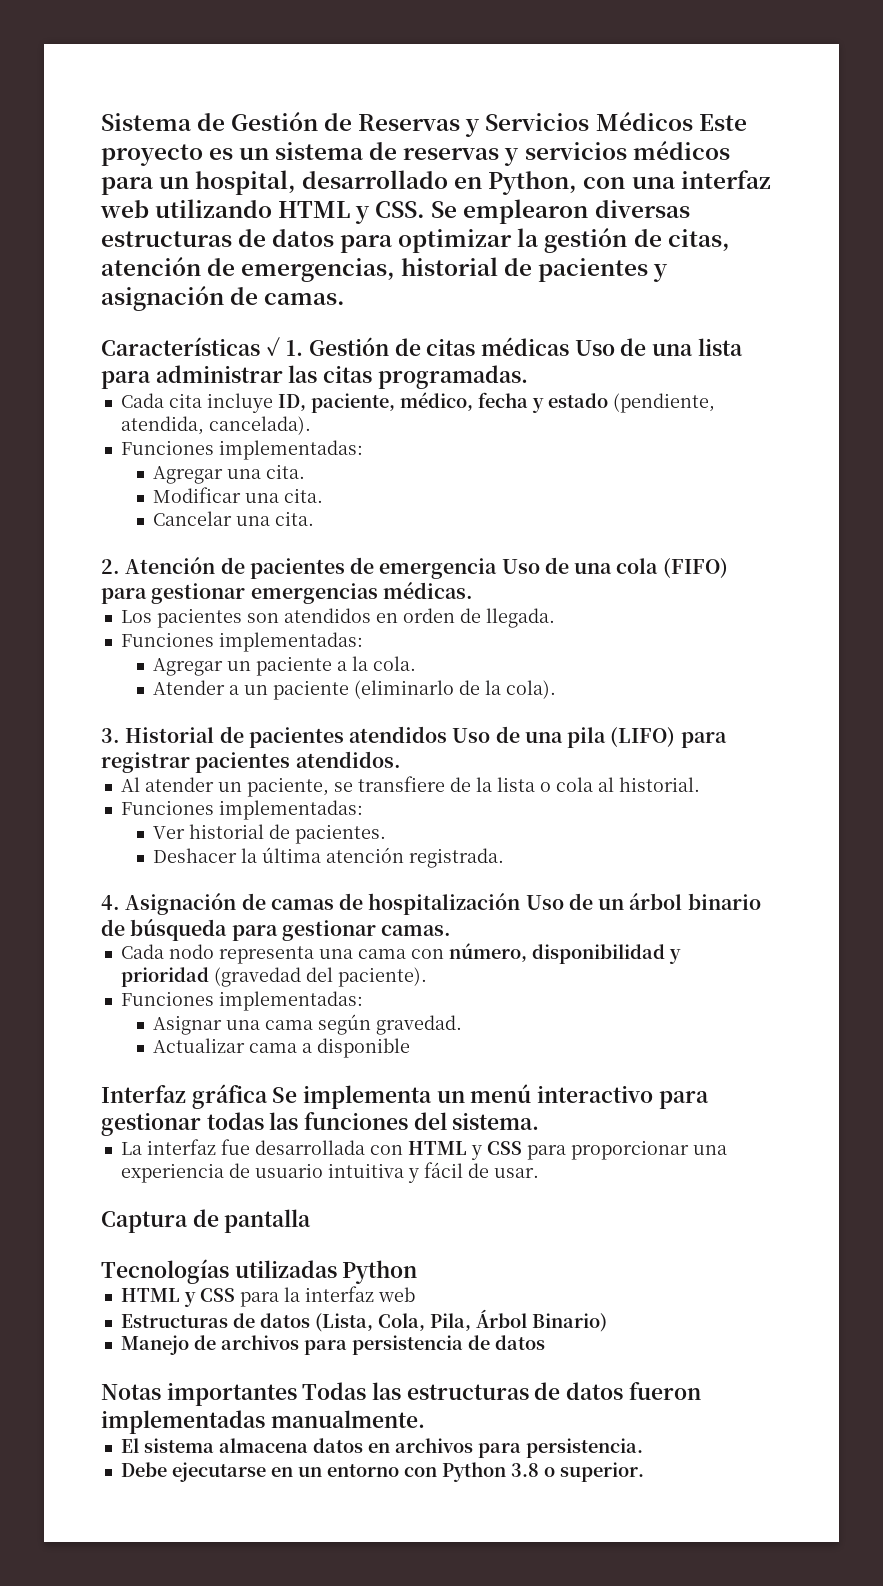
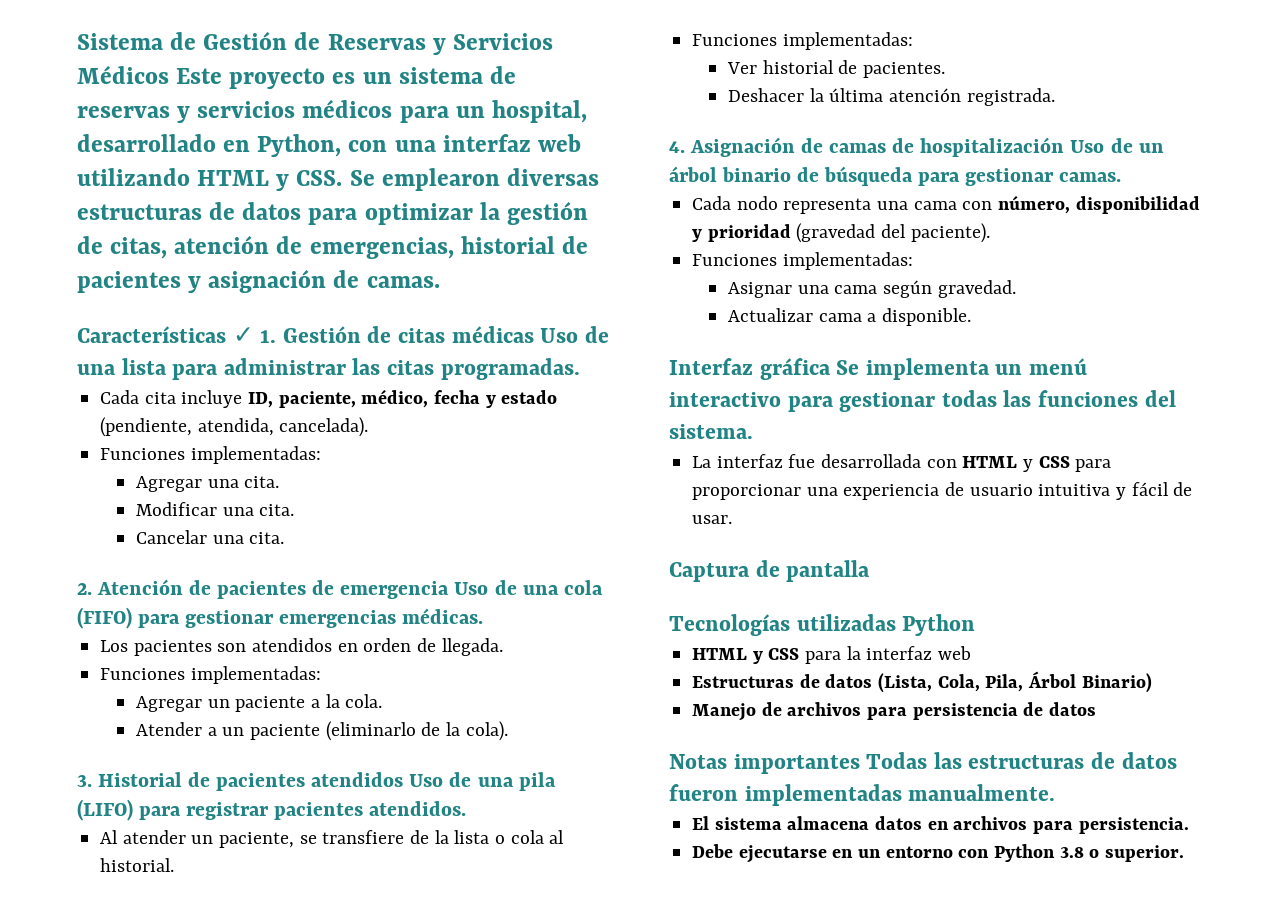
- Actualizar cama a disponible
+ Actualizar cama a disponible.

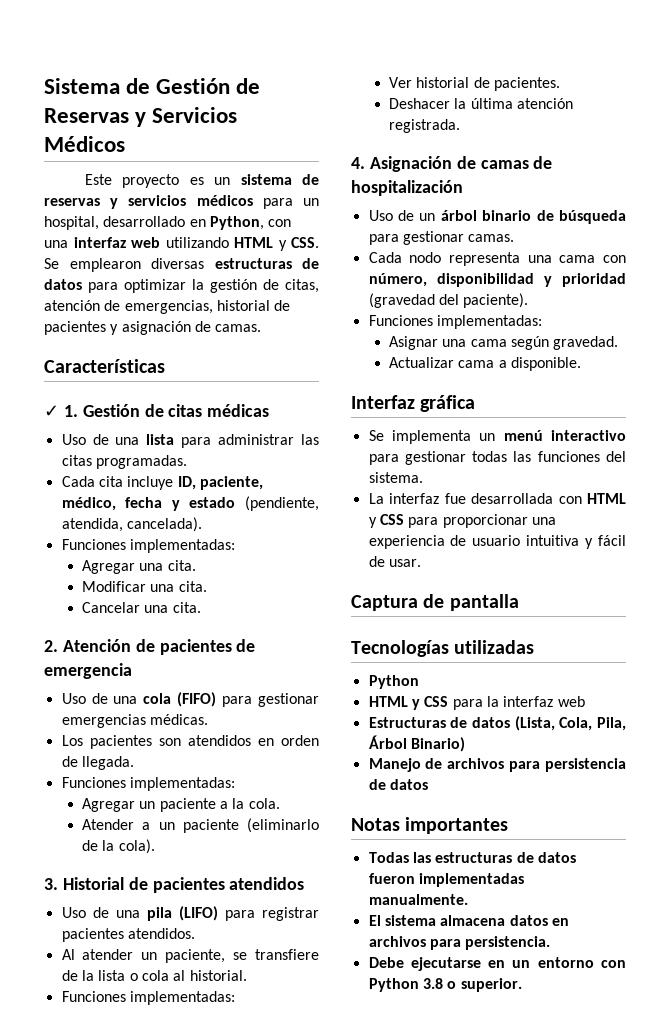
- Sistema de Gestión de Reservas y Servicios Médicos Este proyecto es un sistema de reservas y servicios médicos para un hospital, desarrollado en Python, con una interfaz web utilizando HTML y CSS. Se emplearon diversas estructuras de datos para optimizar la gestión de citas, atención de emergencias, historial de pacientes y asignación de camas.
+ Sistema de Gestión de Reservas y Servicios Médicos
+ Este proyecto es un sistema de reservas y servicios médicos para un hospital, desarrollado en Python, con una interfaz web utilizando HTML y CSS. Se emplearon diversas estructuras de datos para optimizar la gestión de citas, atención de emergencias, historial de pacientes y asignación de camas.
- Características ✓ 1. Gestión de citas médicas Uso de una lista para administrar las citas programadas.
+ Características
+ ✓ 1. Gestión de citas médicas
+ Uso de una lista para administrar las citas programadas.
- 2. Atención de pacientes de emergencia Uso de una cola (FIFO) para gestionar emergencias médicas.
+ 2. Atención de pacientes de emergencia
+ Uso de una cola (FIFO) para gestionar emergencias médicas.
- 3. Historial de pacientes atendidos Uso de una pila (LIFO) para registrar pacientes atendidos.
+ 3. Historial de pacientes atendidos
+ Uso de una pila (LIFO) para registrar pacientes atendidos.
- 4. Asignación de camas de hospitalización Uso de un árbol binario de búsqueda para gestionar camas.
+ 4. Asignación de camas de hospitalización
+ Uso de un árbol binario de búsqueda para gestionar camas.
- Interfaz gráfica Se implementa un menú interactivo para gestionar todas las funciones del sistema.
+ Interfaz gráfica
+ Se implementa un menú interactivo para gestionar todas las funciones del sistema.
- Tecnologías utilizadas Python
+ Tecnologías utilizadas
+ Python
- Notas importantes Todas las estructuras de datos fueron implementadas manualmente.
+ Notas importantes
+ Todas las estructuras de datos fueron implementadas manualmente.

